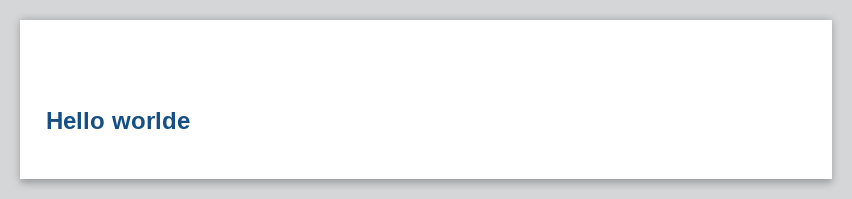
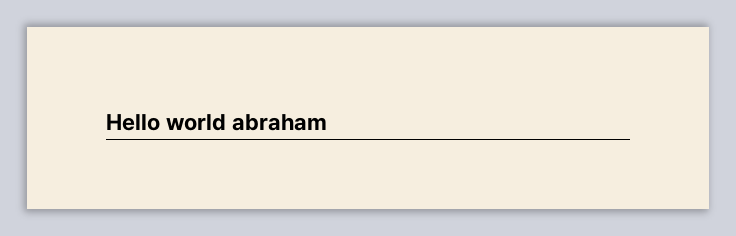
- Hello worlde
+ Hello world abraham

